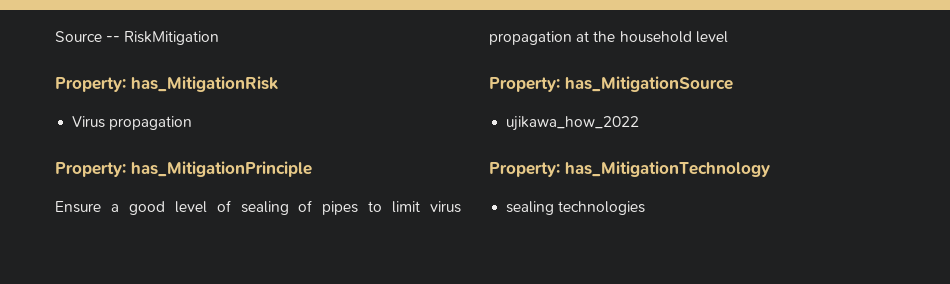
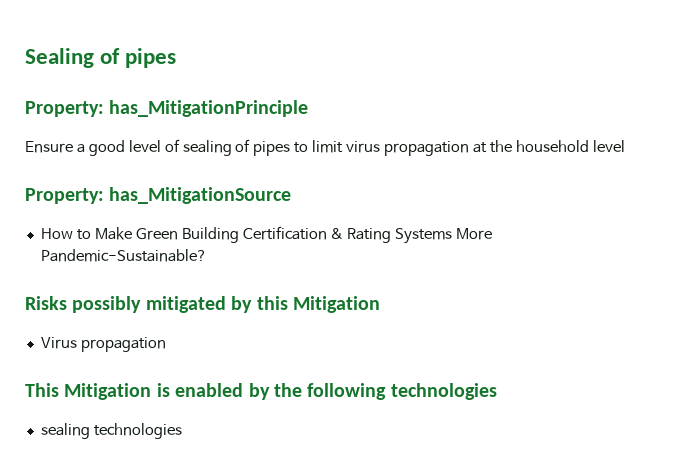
- Source -- RiskMitigation
- Property: has_MitigationRisk
- Virus propagation
+ Sealing of pipes
- ujikawa_how_2022
- Property: has_MitigationTechnology
+ How to Make Green Building Certification & Rating Systems More Pandemic-Sustainable?
+ Risks possibly mitigated by this Mitigation
+ Virus propagation
+ This Mitigation is enabled by the following technologies

